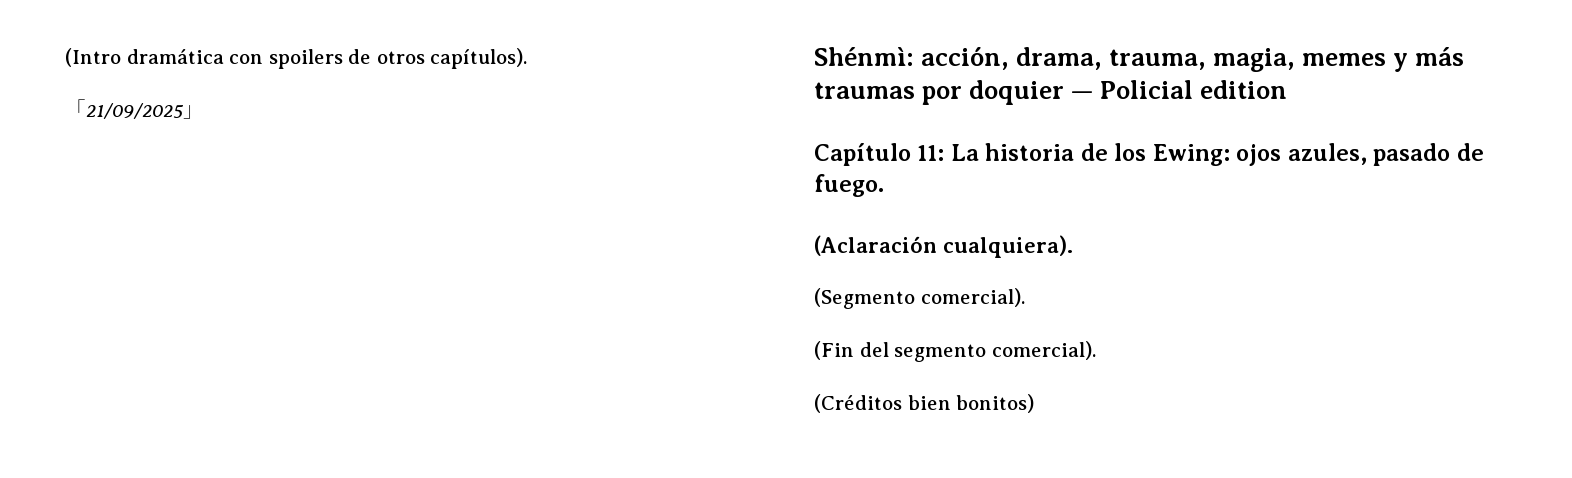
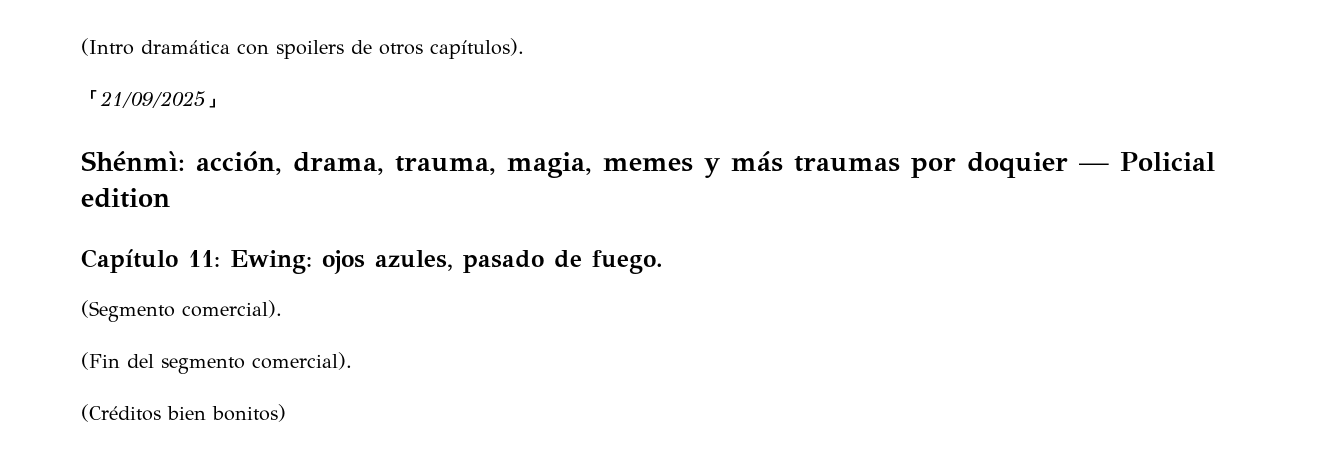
- Capítulo 11: La historia de los Ewing: ojos azules, pasado de fuego.
+ Capítulo 11: Ewing: ojos azules, pasado de fuego.
- (Aclaración cualquiera).

